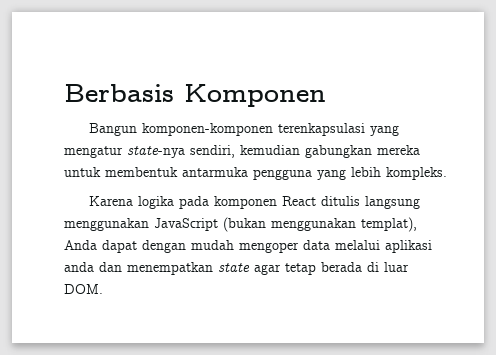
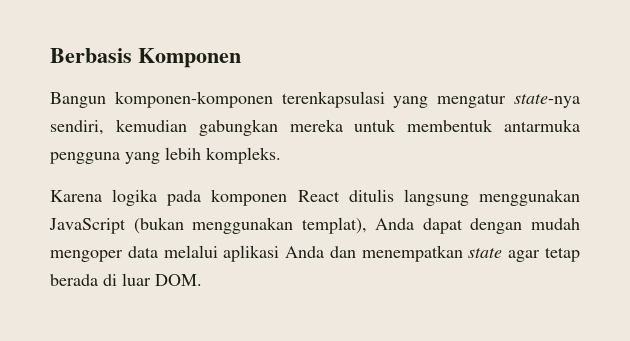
- Karena logika pada komponen React ditulis langsung menggunakan JavaScript (bukan menggunakan templat), Anda dapat dengan mudah mengoper data melalui aplikasi anda dan menempatkan state agar tetap berada di luar DOM.
+ Karena logika pada komponen React ditulis langsung menggunakan JavaScript (bukan menggunakan templat), Anda dapat dengan mudah mengoper data melalui aplikasi Anda dan menempatkan state agar tetap berada di luar DOM.

